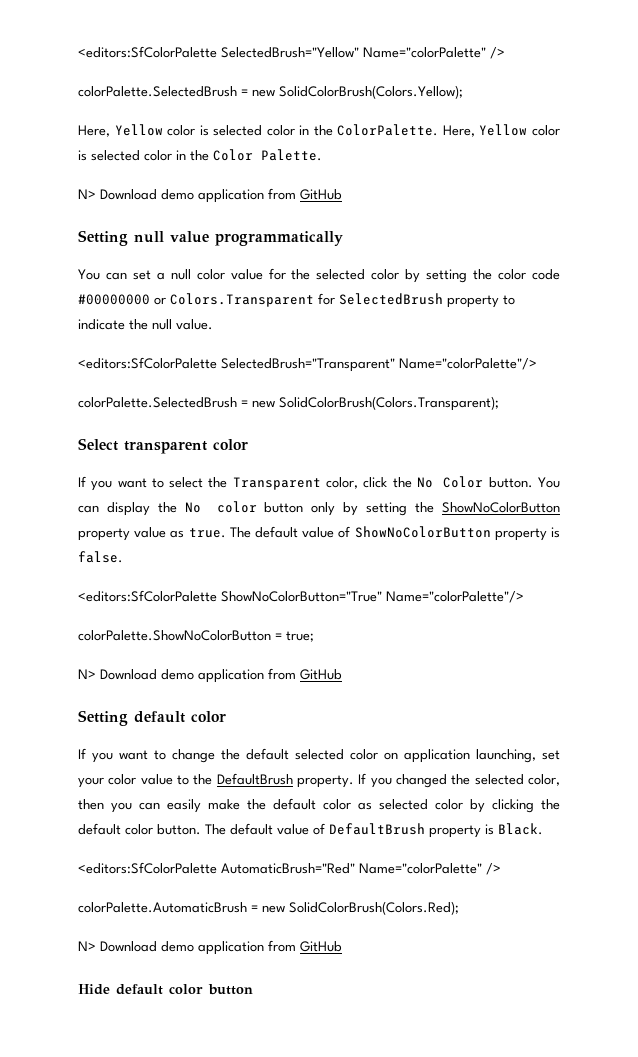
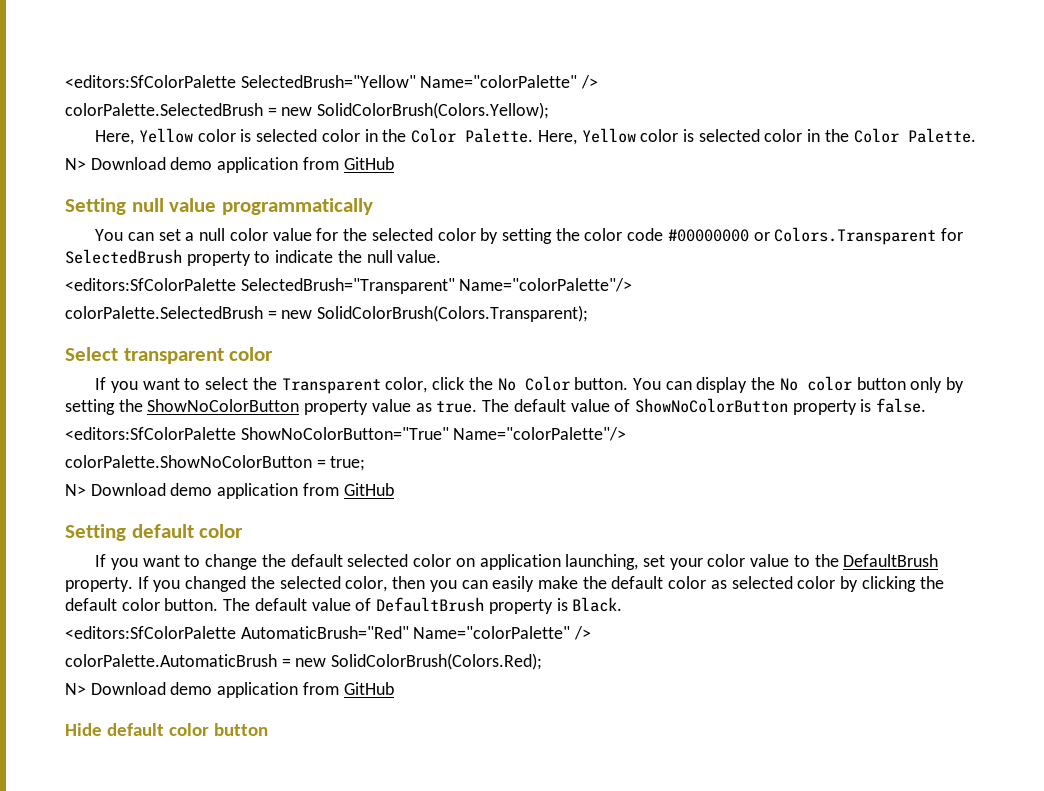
  colorPalette.SelectedBrush = new SolidColorBrush(Colors.Yellow);
- Here, Yellow color is selected color in the ColorPalette.
+ Here, Yellow color is selected color in the Color Palette.

